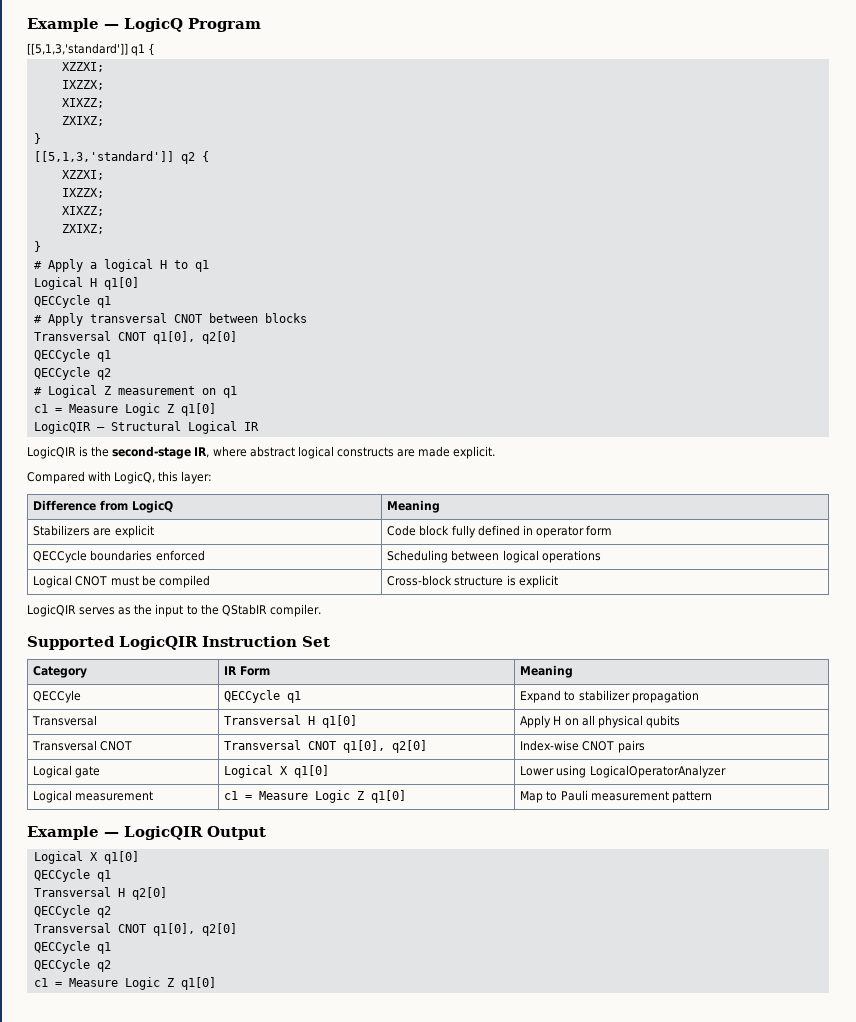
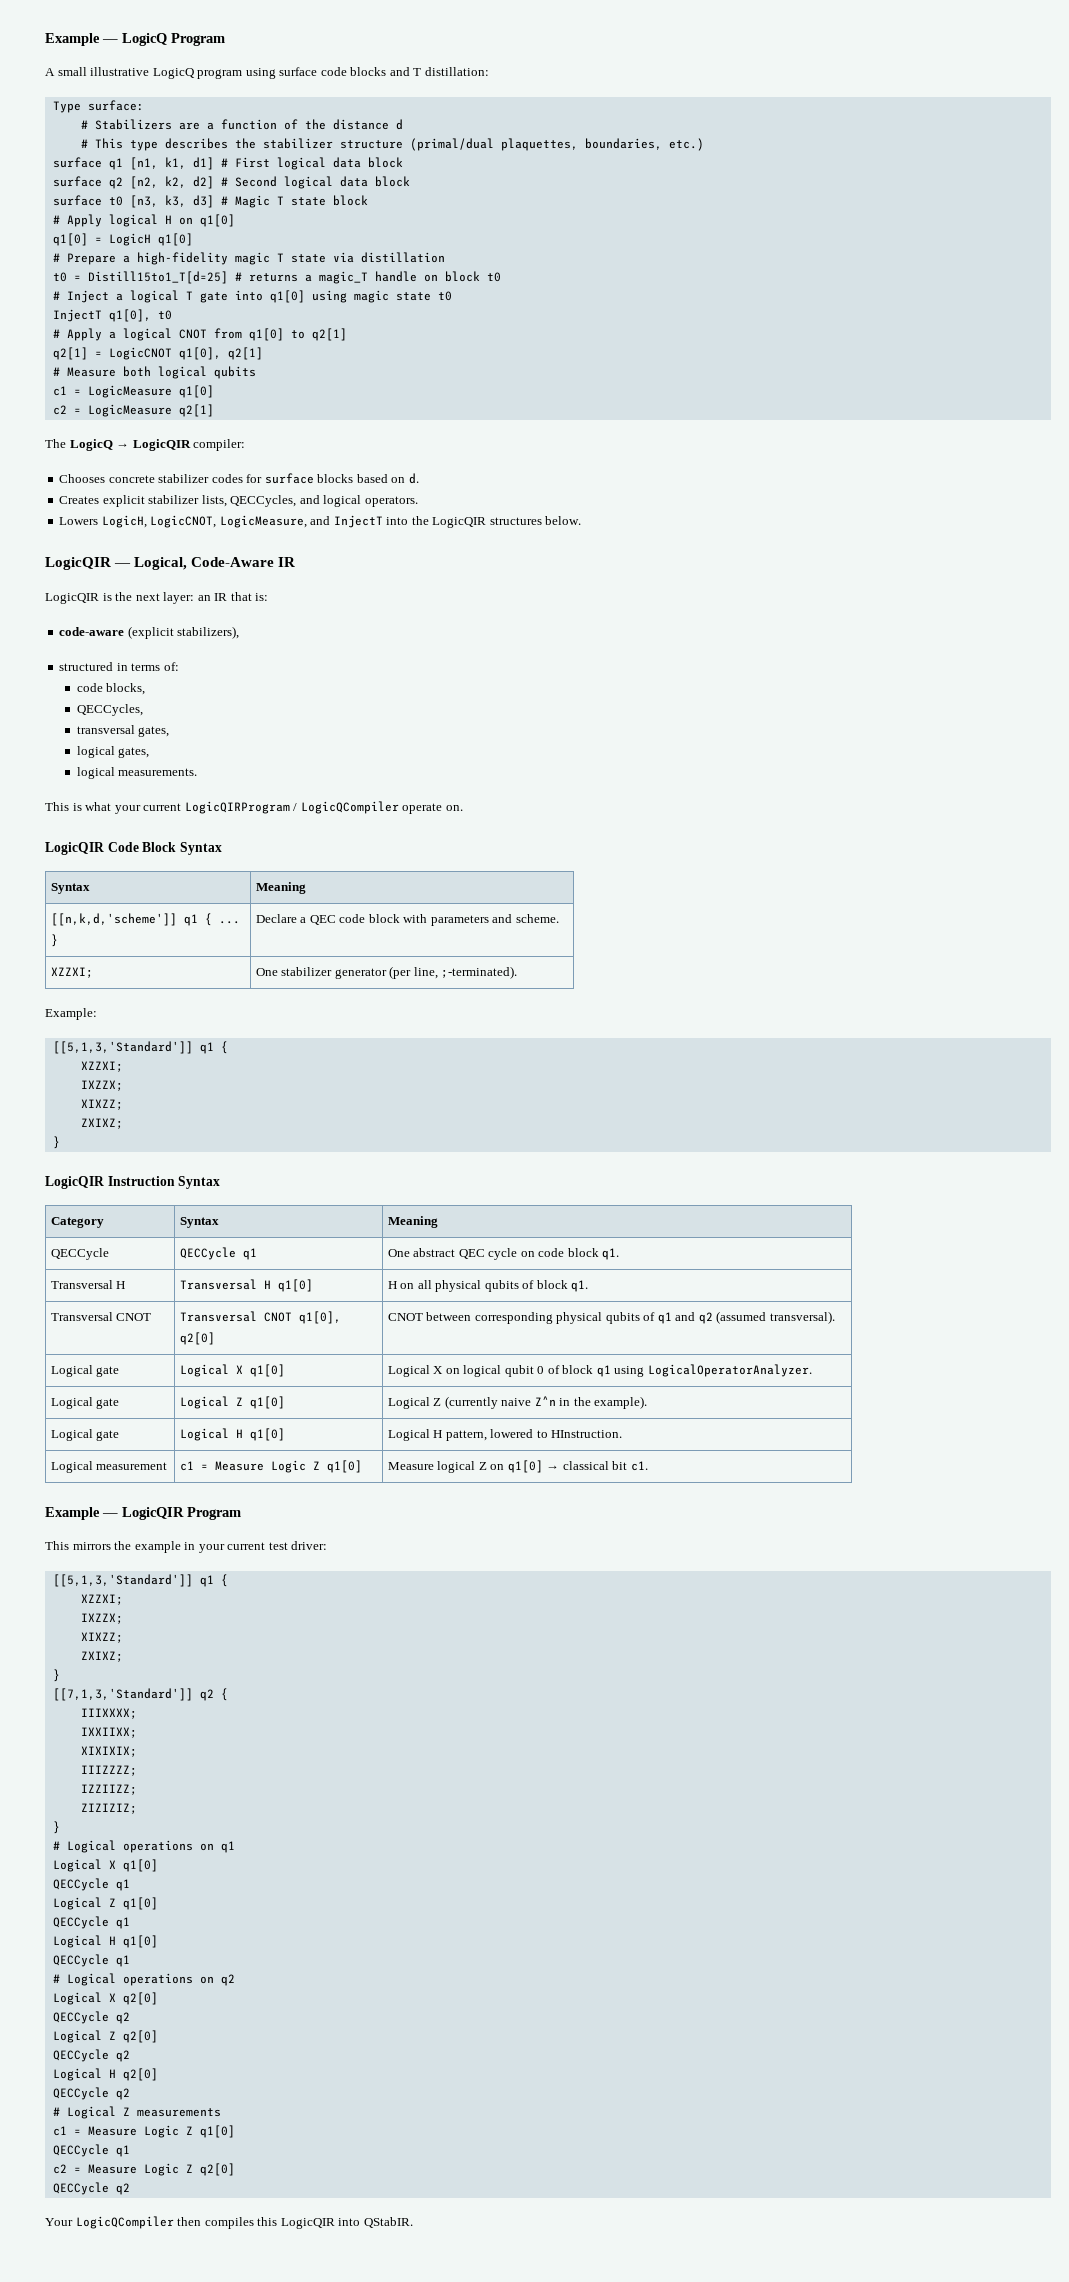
- [[5,1,3,'standard']] q1 {
+ A small illustrative LogicQ program using surface code blocks and T distillation:
+ Type surface:
+ # Stabilizers are a function of the distance d
+ # This type describes the stabilizer structure (primal/dual plaquettes, boundaries, etc.)
+ surface q1 [n1, k1, d1] # First logical data block
+ surface q2 [n2, k2, d2] # Second logical data block
+ surface t0 [n3, k3, d3] # Magic T state block
+ # Apply logical H on q1[0]
+ q1[0] = LogicH q1[0]
+ # Prepare a high-fidelity magic T state via distillation
+ t0 = Distill15to1_T[d=25] # returns a magic_T handle on block t0
+ # Inject a logical T gate into q1[0] using magic state t0
+ InjectT q1[0], t0
+ # Apply a logical CNOT from q1[0] to q2[1]
+ q2[1] = LogicCNOT q1[0], q2[1]
+ # Measure both logical qubits
+ c1 = LogicMeasure q1[0]
+ c2 = LogicMeasure q2[1]
+ The LogicQ → LogicQIR compiler:
+ Chooses concrete stabilizer codes for surface blocks based on d.
+ Creates explicit stabilizer lists, QECCycles, and logical operators.
+ Lowers LogicH, LogicCNOT, LogicMeasure, and InjectT into the LogicQIR structures below.
+ LogicQIR — Logical, Code-Aware IR
+ LogicQIR is the next layer: an IR that is:
+ code-aware (explicit stabilizers),
+ structured in terms of:
+ code blocks,
+ QECCycles,
+ transversal gates,
+ logical gates,
+ logical measurements.
+ This is what your current LogicQIRProgram / LogicQCompiler operate on.
+ LogicQIR Code Block Syntax
+ Syntax | Meaning
+ [[n,k,d,'scheme']] q1 { ... } | Declare a QEC code block with parameters and scheme.
+ XZZXI; | One stabilizer generator (per line, ;-terminated).
+ Example:
+ [[5,1,3,'Standard']] q1 {
  XZZXI;
  IXZZX;
  XIXZZ;
  ZXIXZ;
  }
- [[5,1,3,'standard']] q2 {
+ LogicQIR Instruction Syntax
+ Category | Syntax | Meaning
+ QECCycle | QECCycle q1 | One abstract QEC cycle on code block q1.
+ Transversal H | Transversal H q1[0] | H on all physical qubits of block q1.
+ Transversal CNOT | Transversal CNOT q1[0], q2[0] | CNOT between corresponding physical qubits of q1 and q2 (assumed transversal).
+ Logical gate | Logical X q1[0] | Logical X on logical qubit 0 of block q1 using LogicalOperatorAnalyzer.
+ Logical gate | Logical Z q1[0] | Logical Z (currently naive Z^n in the example).
+ Logical gate | Logical H q1[0] | Logical H pattern, lowered to HInstruction.
+ Logical measurement | c1 = Measure Logic Z q1[0] | Measure logical Z on q1[0] → classical bit c1.
+ Example — LogicQIR Program
+ This mirrors the example in your current test driver:
+ [[5,1,3,'Standard']] q1 {
  XZZXI;
  IXZZX;
  XIXZZ;
  ZXIXZ;
  }
- # Apply a logical H to q1
+ [[7,1,3,'Standard']] q2 {
+ IIIXXXX;
+ IXXIIXX;
+ XIXIXIX;
+ IIIZZZZ;
+ IZZIIZZ;
+ ZIZIZIZ;
+ }
+ # Logical operations on q1
+ Logical X q1[0]
+ QECCycle q1
+ Logical Z q1[0]
+ QECCycle q1
- # Apply transversal CNOT between blocks
- Transversal CNOT q1[0], q2[0]
- QECCycle q1
+ # Logical operations on q2
+ Logical X q2[0]
+ QECCycle q2
+ Logical Z q2[0]
+ QECCycle q2
+ Logical H q2[0]
- # Logical Z measurement on q1
+ # Logical Z measurements
  c1 = Measure Logic Z q1[0]
- LogicQIR — Structural Logical IR
- LogicQIR is the second-stage IR, where abstract logical constructs are made explicit.
- Compared with LogicQ, this layer:
- Difference from LogicQ | Meaning
- Stabilizers are explicit | Code block fully defined in operator form
- QECCycle boundaries enforced | Scheduling between logical operations
- Logical CNOT must be compiled | Cross-block structure is explicit
- LogicQIR serves as the input to the QStabIR compiler.
- Supported LogicQIR Instruction Set
- Category | IR Form | Meaning
- QECCyle | QECCycle q1 | Expand to stabilizer propagation
- Transversal | Transversal H q1[0] | Apply H on all physical qubits
- Transversal CNOT | Transversal CNOT q1[0], q2[0] | Index-wise CNOT pairs
- Logical gate | Logical X q1[0] | Lower using LogicalOperatorAnalyzer
- Logical measurement | c1 = Measure Logic Z q1[0] | Map to Pauli measurement pattern
- Example — LogicQIR Output
- Logical X q1[0]
  QECCycle q1
- Transversal H q2[0]
+ c2 = Measure Logic Z q2[0]
  QECCycle q2
- Transversal CNOT q1[0], q2[0]
- QECCycle q1
- QECCycle q2
- c1 = Measure Logic Z q1[0]
+ Your LogicQCompiler then compiles this LogicQIR into QStabIR.

